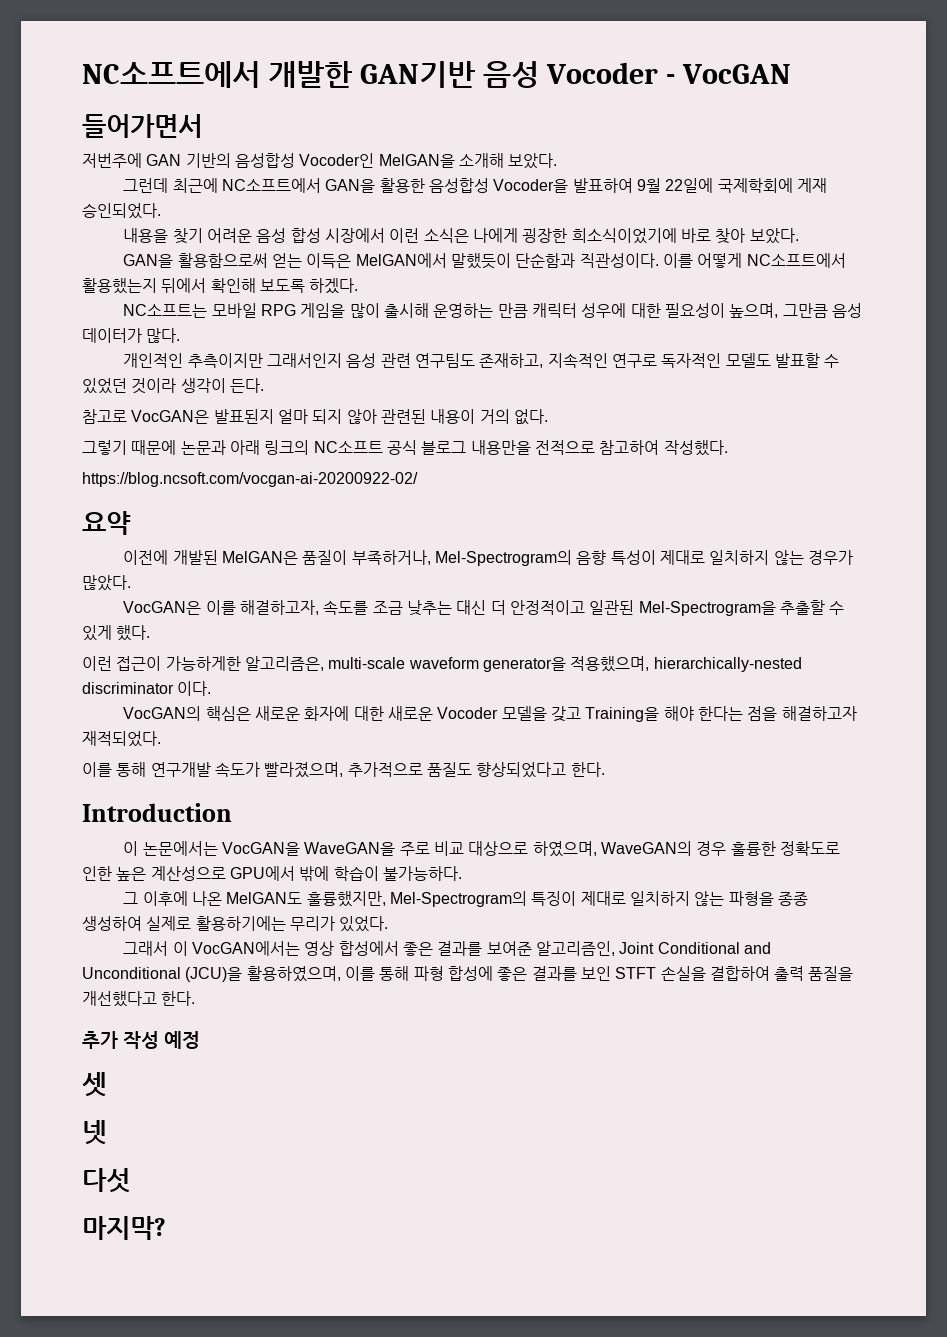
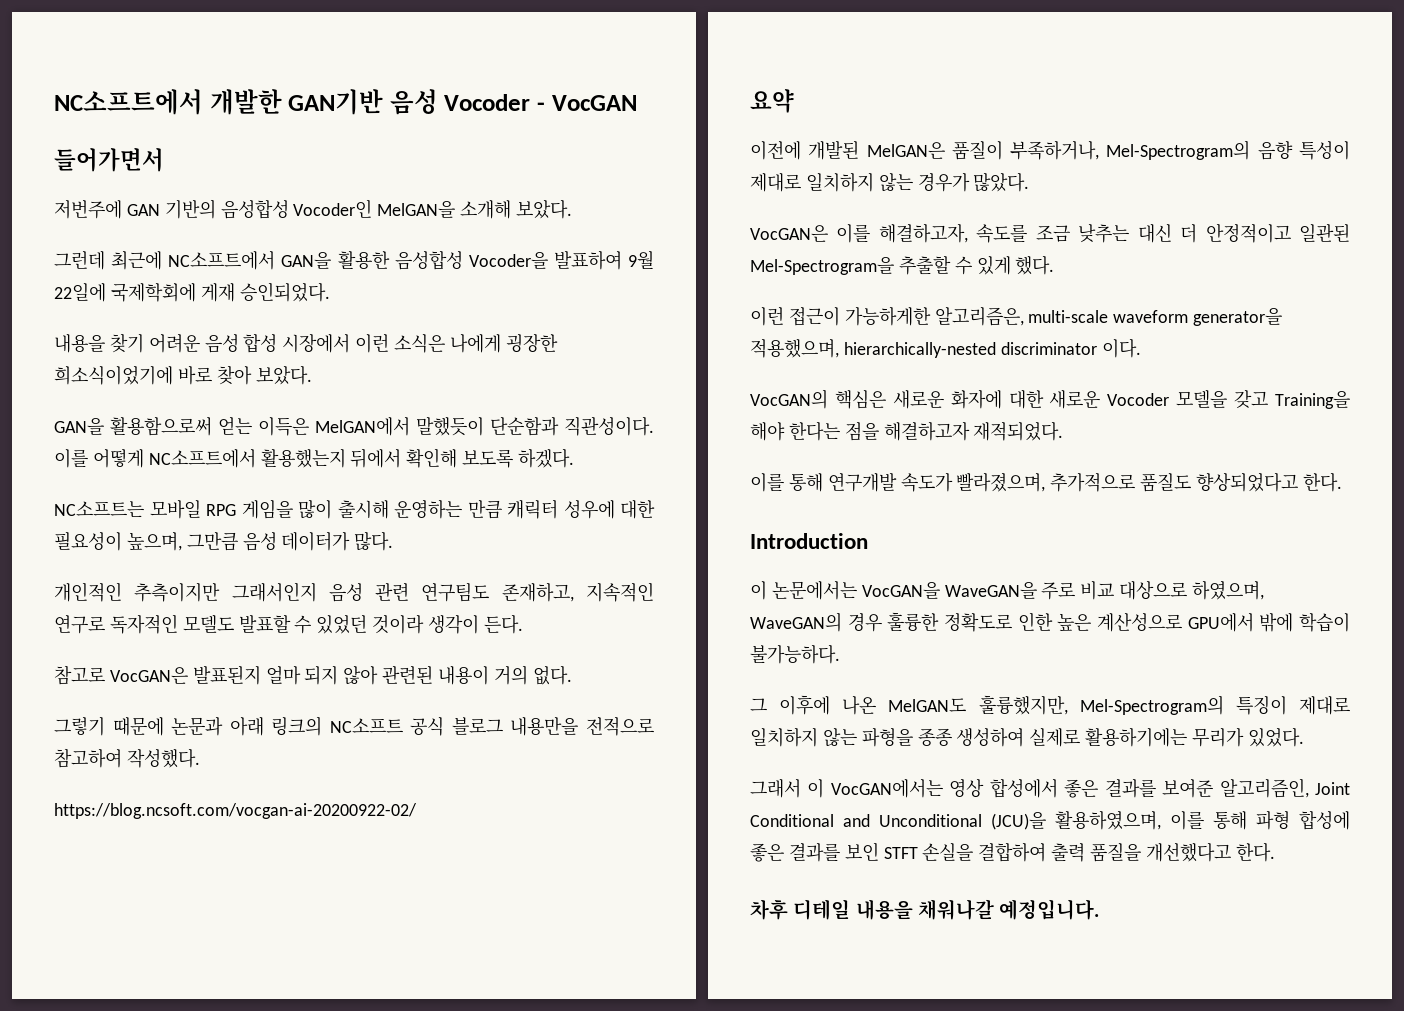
- 추가 작성 예정
- 셋
- 넷
- 다섯
- 마지막?
+ 차후 디테일 내용을 채워나갈 예정입니다.

